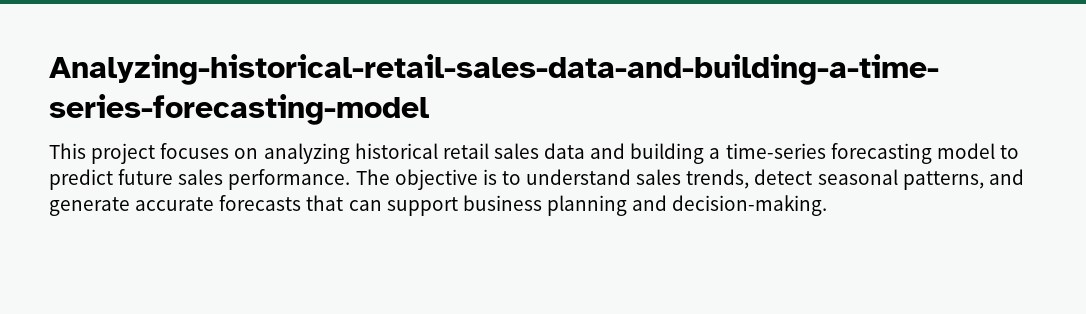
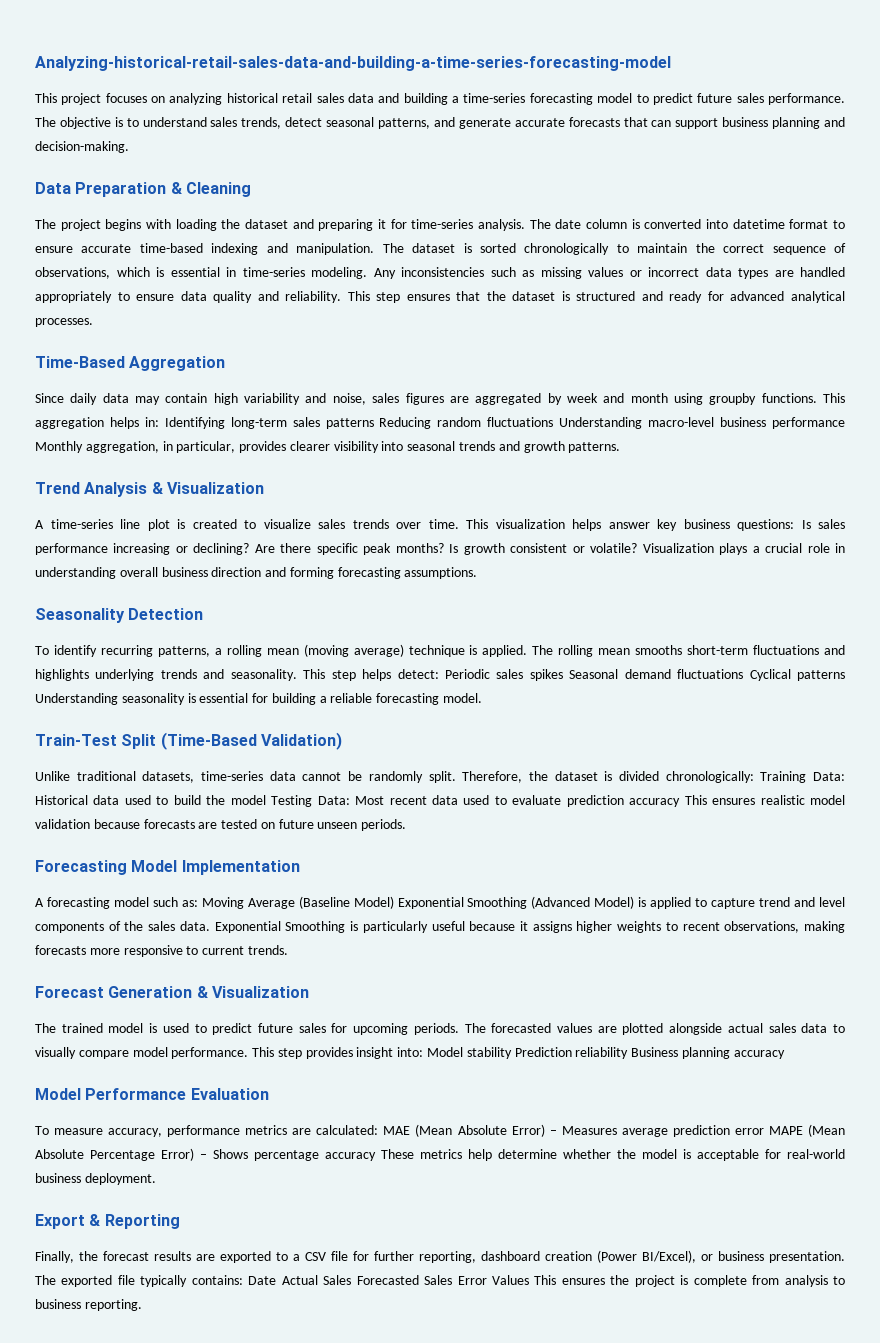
+ Data Preparation & Cleaning
+ The project begins with loading the dataset and preparing it for time-series analysis. The date column is converted into datetime format to ensure accurate time-based indexing and manipulation. The dataset is sorted chronologically to maintain the correct sequence of observations, which is essential in time-series modeling. Any inconsistencies such as missing values or incorrect data types are handled appropriately to ensure data quality and reliability. This step ensures that the dataset is structured and ready for advanced analytical processes.
+ Time-Based Aggregation
+ Since daily data may contain high variability and noise, sales figures are aggregated by week and month using groupby functions. This aggregation helps in: Identifying long-term sales patterns Reducing random fluctuations Understanding macro-level business performance Monthly aggregation, in particular, provides clearer visibility into seasonal trends and growth patterns.
+ Trend Analysis & Visualization
+ A time-series line plot is created to visualize sales trends over time. This visualization helps answer key business questions: Is sales performance increasing or declining? Are there specific peak months? Is growth consistent or volatile? Visualization plays a crucial role in understanding overall business direction and forming forecasting assumptions.
+ Seasonality Detection
+ To identify recurring patterns, a rolling mean (moving average) technique is applied. The rolling mean smooths short-term fluctuations and highlights underlying trends and seasonality. This step helps detect: Periodic sales spikes Seasonal demand fluctuations Cyclical patterns Understanding seasonality is essential for building a reliable forecasting model.
+ Train-Test Split (Time-Based Validation)
+ Unlike traditional datasets, time-series data cannot be randomly split. Therefore, the dataset is divided chronologically: Training Data: Historical data used to build the model Testing Data: Most recent data used to evaluate prediction accuracy This ensures realistic model validation because forecasts are tested on future unseen periods.
+ Forecasting Model Implementation
+ A forecasting model such as: Moving Average (Baseline Model) Exponential Smoothing (Advanced Model) is applied to capture trend and level components of the sales data. Exponential Smoothing is particularly useful because it assigns higher weights to recent observations, making forecasts more responsive to current trends.
+ Forecast Generation & Visualization
+ The trained model is used to predict future sales for upcoming periods. The forecasted values are plotted alongside actual sales data to visually compare model performance. This step provides insight into: Model stability Prediction reliability Business planning accuracy
+ Model Performance Evaluation
+ To measure accuracy, performance metrics are calculated: MAE (Mean Absolute Error) – Measures average prediction error MAPE (Mean Absolute Percentage Error) – Shows percentage accuracy These metrics help determine whether the model is acceptable for real-world business deployment.
+ Export & Reporting
+ Finally, the forecast results are exported to a CSV file for further reporting, dashboard creation (Power BI/Excel), or business presentation. The exported file typically contains: Date Actual Sales Forecasted Sales Error Values This ensures the project is complete from analysis to business reporting.

